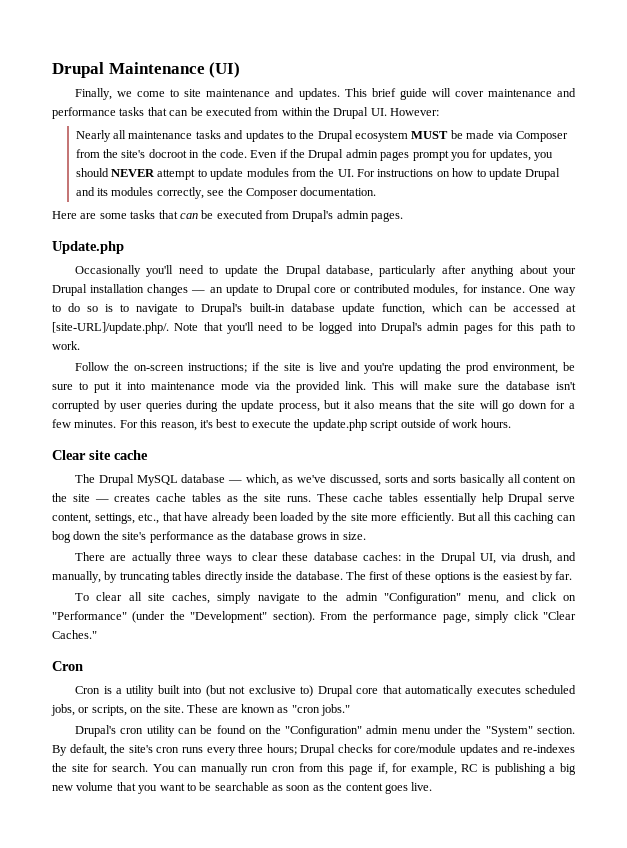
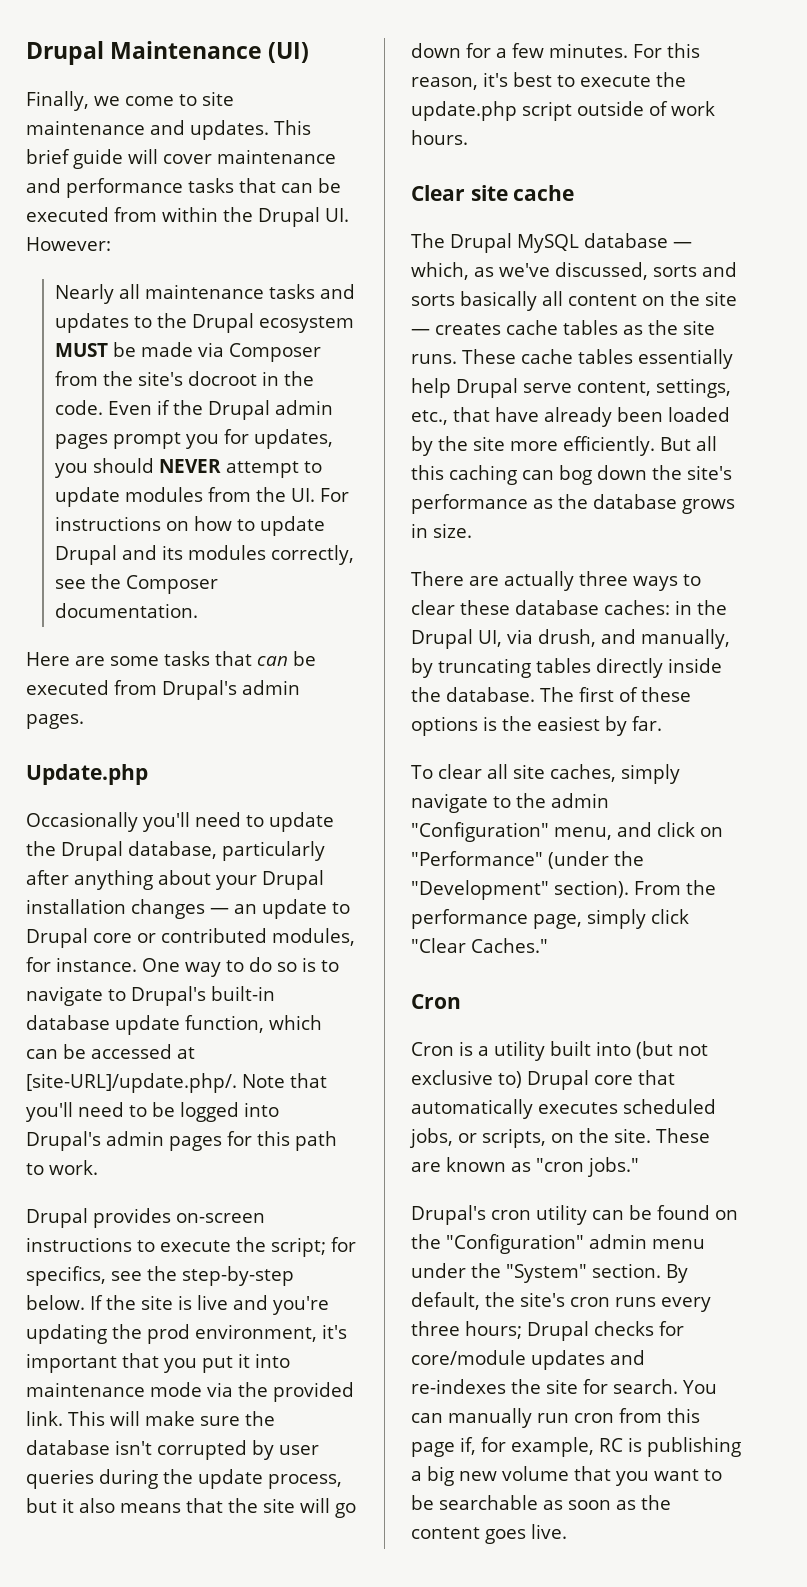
- Follow the on-screen instructions; if the site is live and you're updating the prod environment, be sure to put it into maintenance mode via the provided link.
+ Drupal provides on-screen instructions to execute the script; for specifics, see the step-by-step below. If the site is live and you're updating the prod environment, it's important that you put it into maintenance mode via the provided link.

